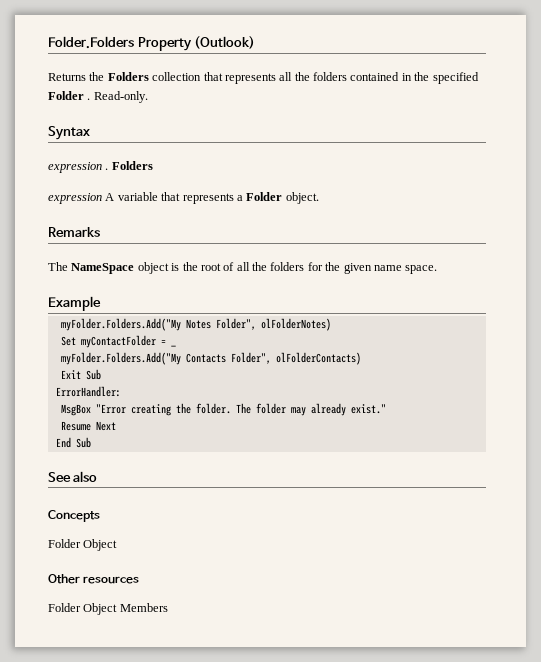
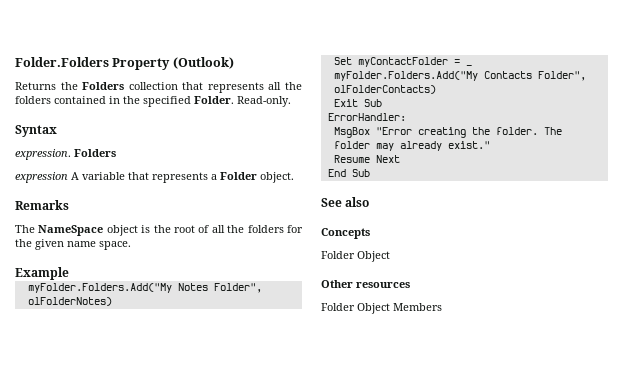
- Returns the Folders collection that represents all the folders contained in the specified Folder .
+ Returns the Folders collection that represents all the folders contained in the specified Folder.
- expression .
+ expression.

